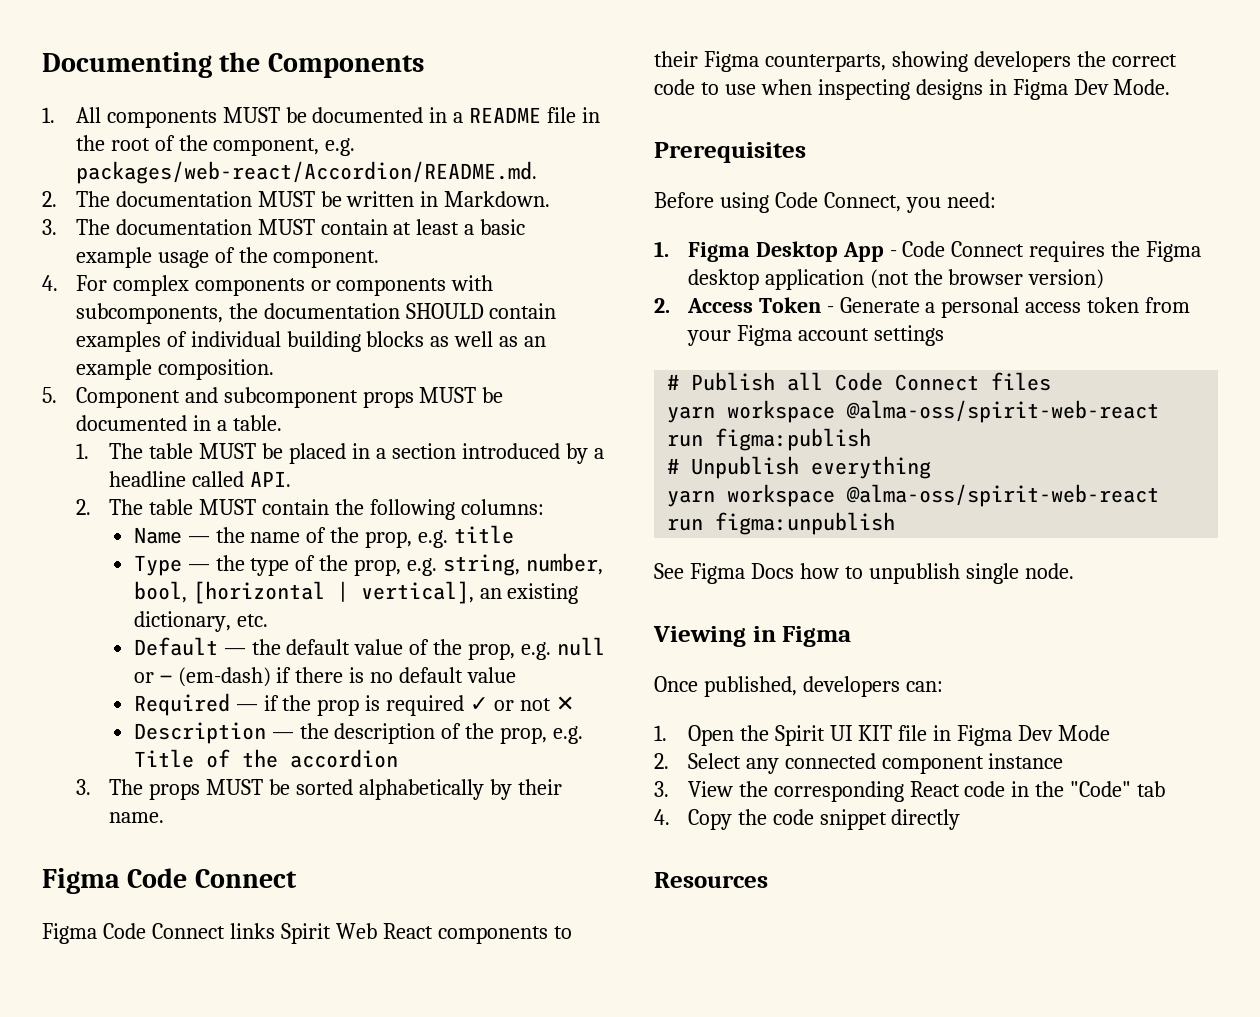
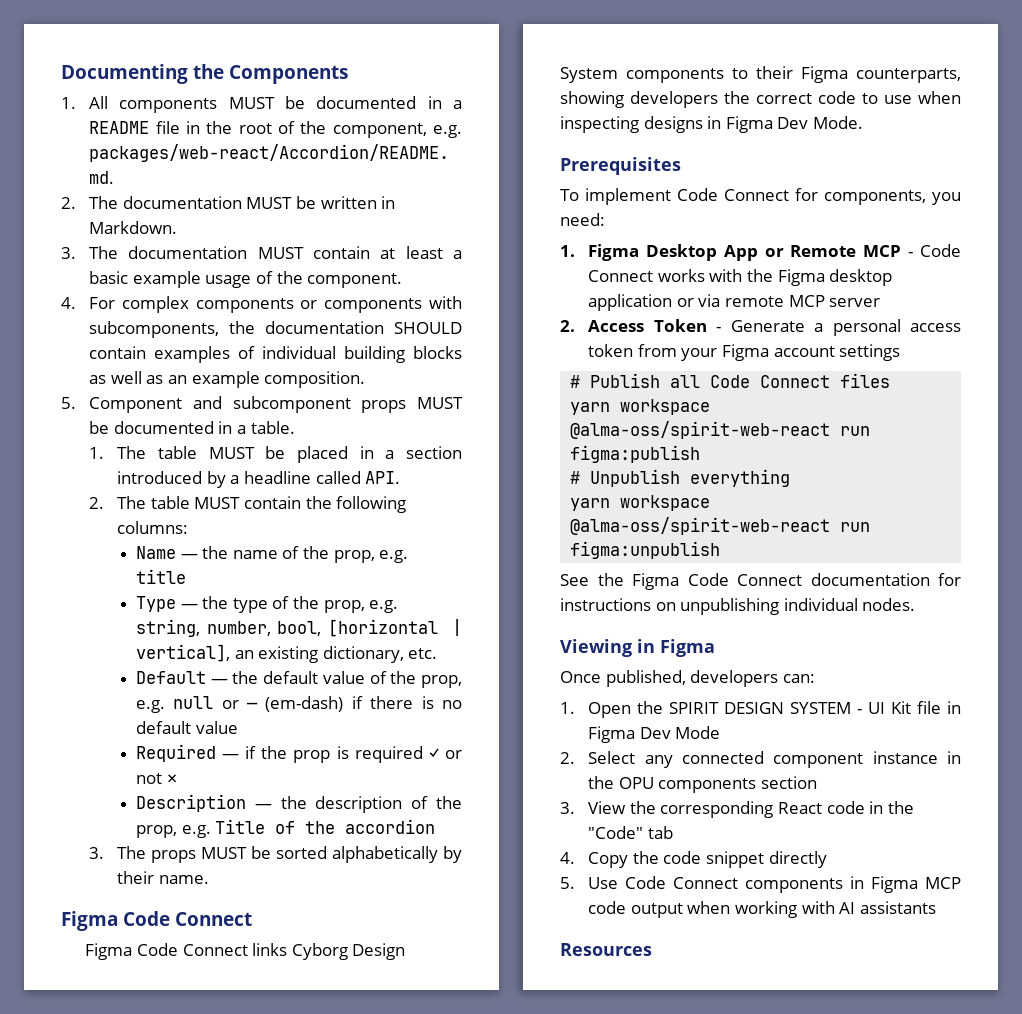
- Figma Code Connect links Spirit Web React components to their Figma counterparts, showing developers the correct code to use when inspecting designs in Figma Dev Mode.
+ Figma Code Connect links Cyborg Design System components to their Figma counterparts, showing developers the correct code to use when inspecting designs in Figma Dev Mode.
- Before using Code Connect, you need:
+ To implement Code Connect for components, you need:
- 1. Figma Desktop App - Code Connect requires the Figma desktop application (not the browser version)
+ 1. Figma Desktop App or Remote MCP - Code Connect works with the Figma desktop application or via remote MCP server
- See Figma Docs how to unpublish single node.
+ See the Figma Code Connect documentation for instructions on unpublishing individual nodes.
- 1. Open the Spirit UI KIT file in Figma Dev Mode
+ 1. Open the SPIRIT DESIGN SYSTEM - UI Kit file in Figma Dev Mode
- 2. Select any connected component instance
+ 2. Select any connected component instance in the OPU components section
+ 5. Use Code Connect components in Figma MCP code output when working with AI assistants

